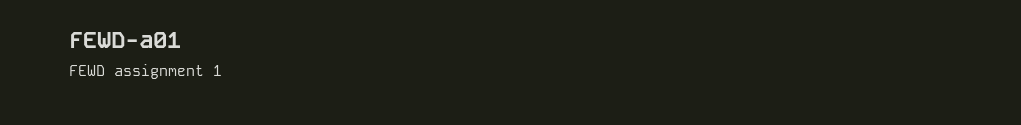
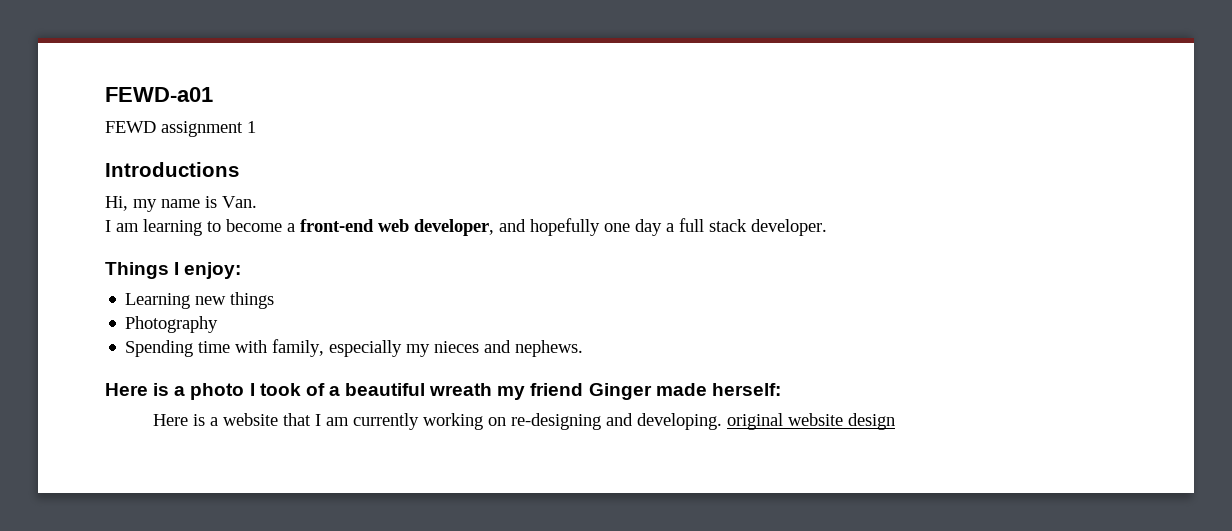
+ Introductions
+ Hi, my name is Van.
+ I am learning to become a front-end web developer, and hopefully one day a full stack developer.
+ Things I enjoy:
+ Learning new things
+ Photography
+ Spending time with family, especially my nieces and nephews.
+ Here is a photo I took of a beautiful wreath my friend Ginger made herself:
+ Here is a website that I am currently working on re-designing and developing. original website design

